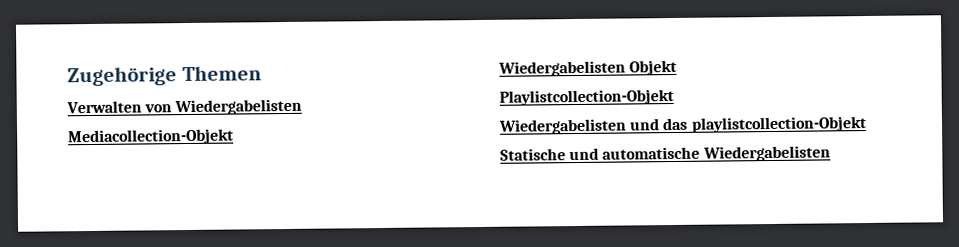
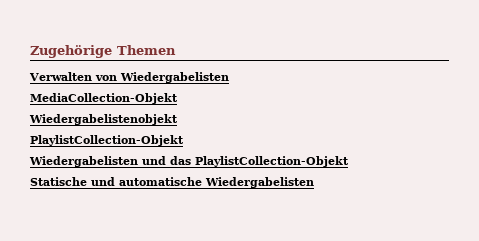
- Mediacollection-Objekt
- Wiedergabelisten Objekt
- Playlistcollection-Objekt
+ MediaCollection-Objekt
+ Wiedergabelistenobjekt
+ PlaylistCollection-Objekt
- Wiedergabelisten und das playlistcollection-Objekt
+ Wiedergabelisten und das PlaylistCollection-Objekt

